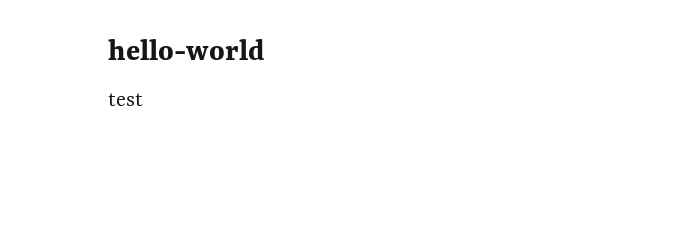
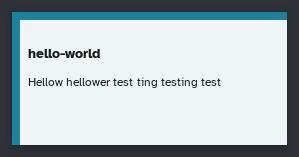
- test
+ Hellow hellower test ting testing test

